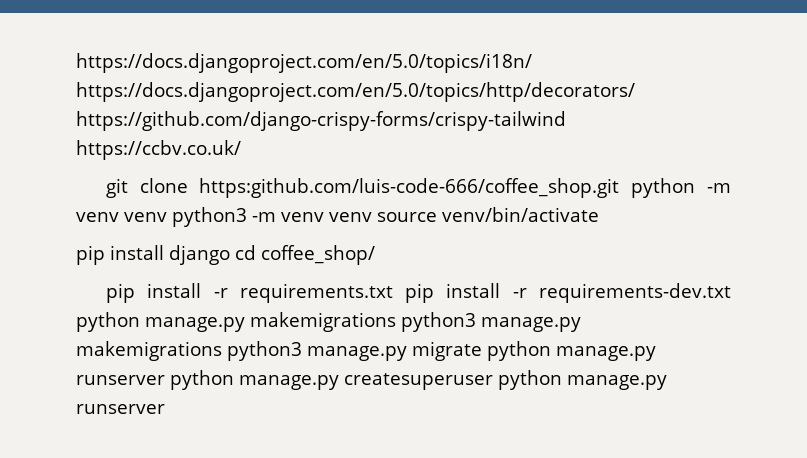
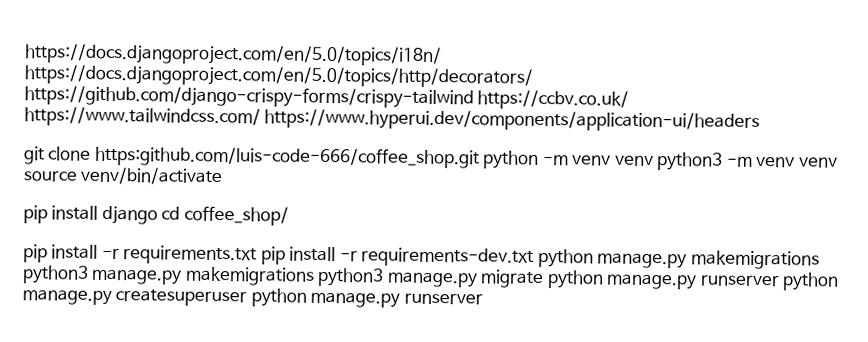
- https://docs.djangoproject.com/en/5.0/topics/i18n/ https://docs.djangoproject.com/en/5.0/topics/http/decorators/ https://github.com/django-crispy-forms/crispy-tailwind https://ccbv.co.uk/
+ https://docs.djangoproject.com/en/5.0/topics/i18n/ https://docs.djangoproject.com/en/5.0/topics/http/decorators/ https://github.com/django-crispy-forms/crispy-tailwind https://ccbv.co.uk/ https://www.tailwindcss.com/ https://www.hyperui.dev/components/application-ui/headers

